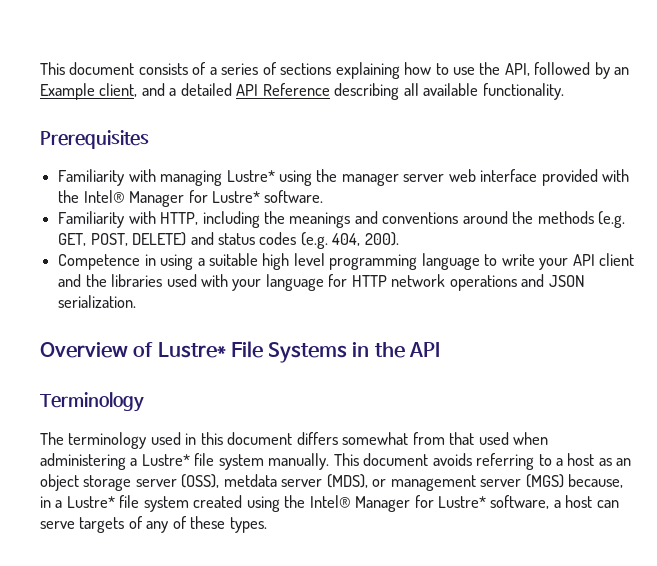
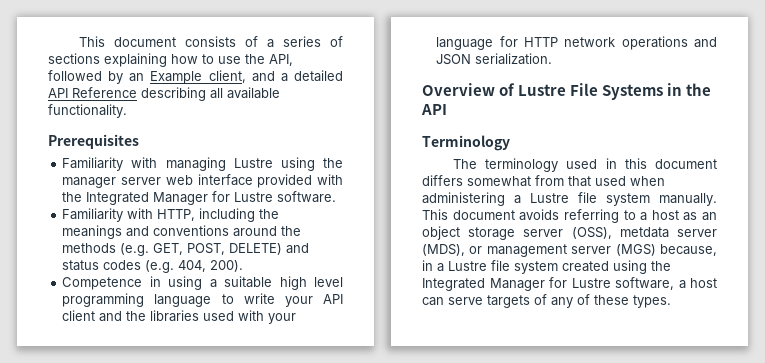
- Familiarity with managing Lustre* using the manager server web interface provided with the Intel® Manager for Lustre* software.
+ Familiarity with managing Lustre using the manager server web interface provided with the Integrated Manager for Lustre software.
- Overview of Lustre* File Systems in the API
+ Overview of Lustre File Systems in the API
- The terminology used in this document differs somewhat from that used when administering a Lustre* file system manually.
+ The terminology used in this document differs somewhat from that used when administering a Lustre file system manually.
- This document avoids referring to a host as an object storage server (OSS), metdata server (MDS), or management server (MGS) because, in a Lustre* file system created using the Intel® Manager for Lustre* software, a host can serve targets of any of these types.
+ This document avoids referring to a host as an object storage server (OSS), metdata server (MDS), or management server (MGS) because, in a Lustre file system created using the Integrated Manager for Lustre software, a host can serve targets of any of these types.

